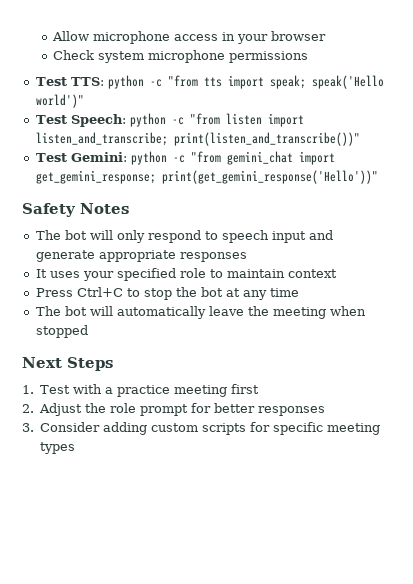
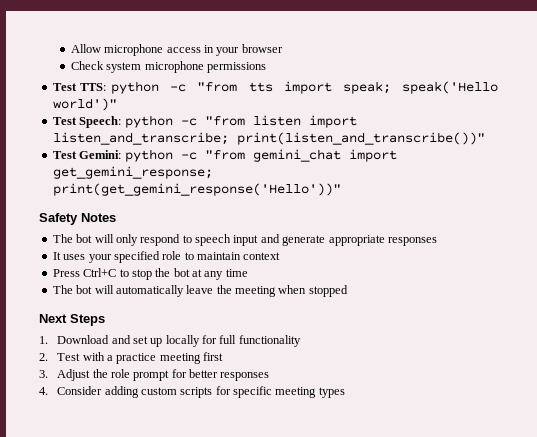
- 1. Test with a practice meeting first
+ 1. Download and set up locally for full functionality
+ 2. Test with a practice meeting first
- 2. Adjust the role prompt for better responses
+ 3. Adjust the role prompt for better responses
- 3. Consider adding custom scripts for specific meeting types
+ 4. Consider adding custom scripts for specific meeting types

